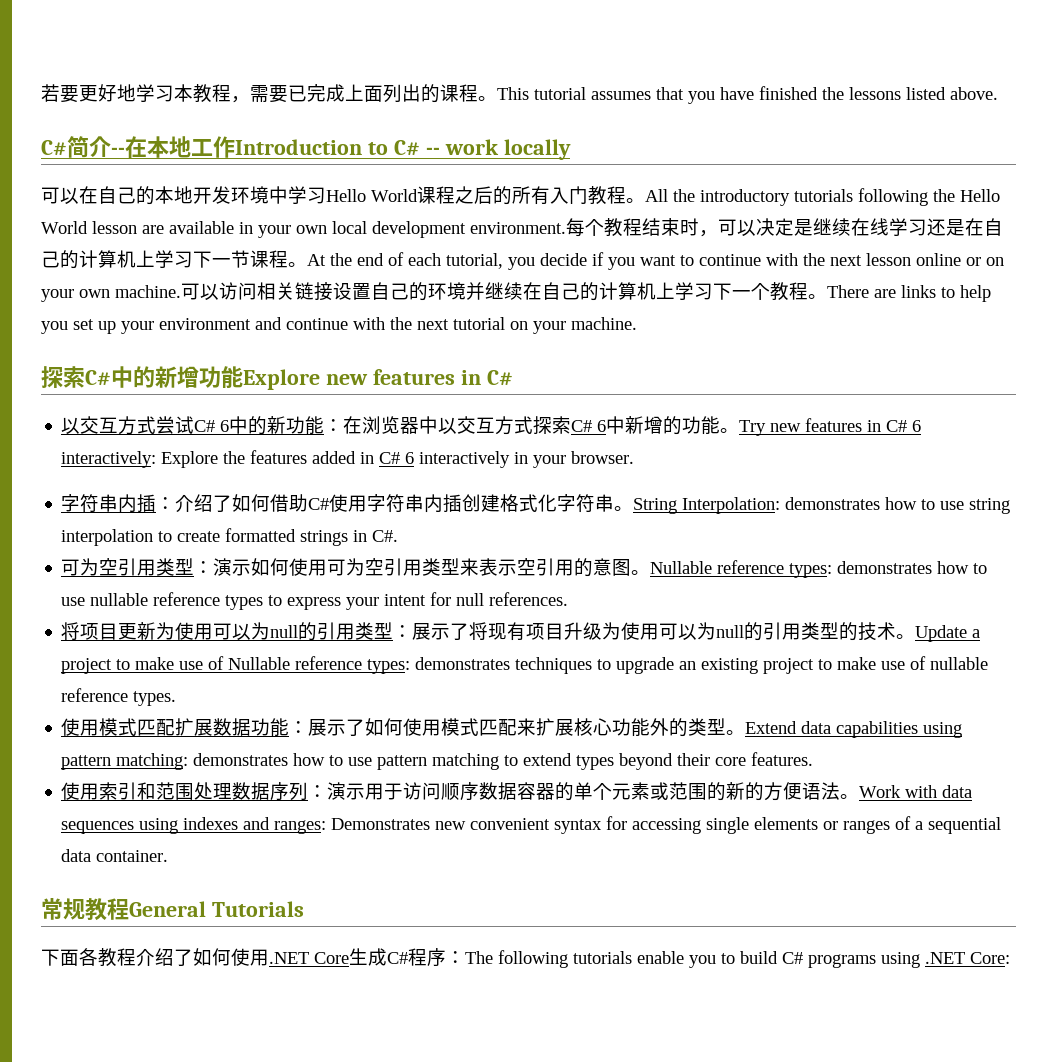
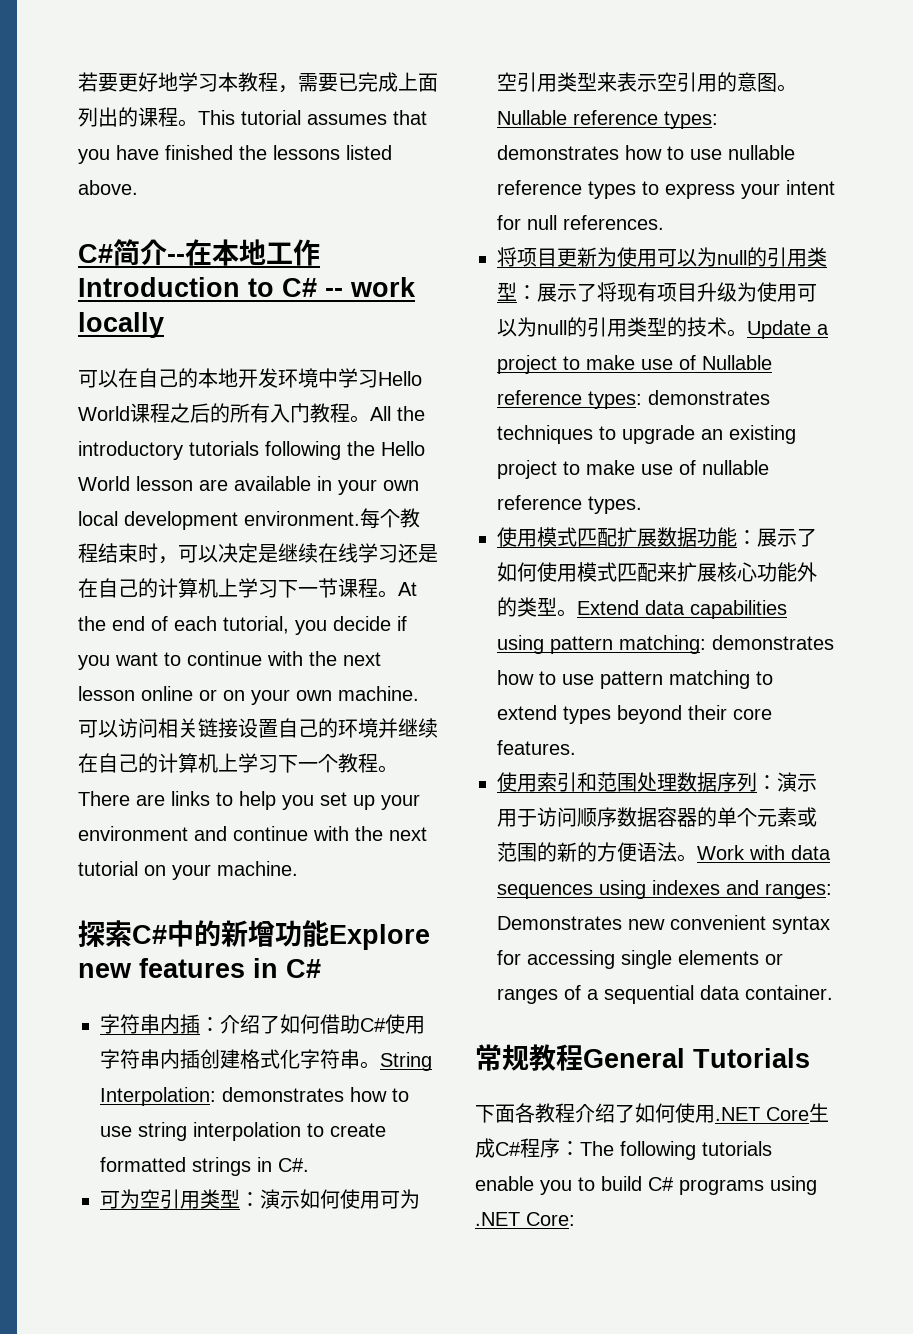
- 以交互方式尝试C# 6中的新功能：在浏览器中以交互方式探索C# 6中新增的功能。Try new features in C# 6 interactively: Explore the features added in C# 6 interactively in your browser.

